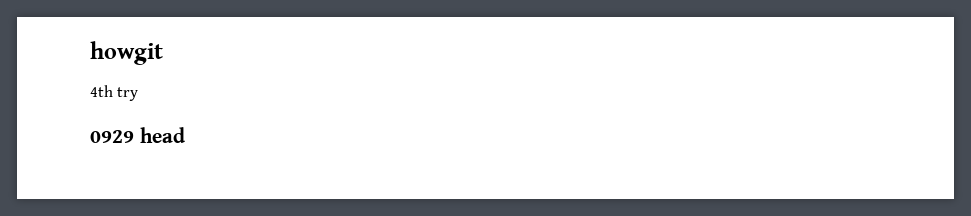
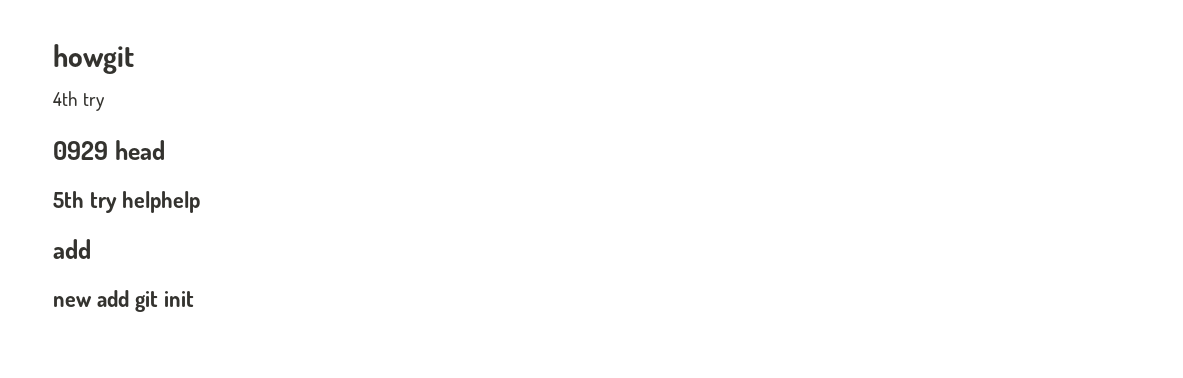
+ 5th try helphelp
+ add
+ new add git init

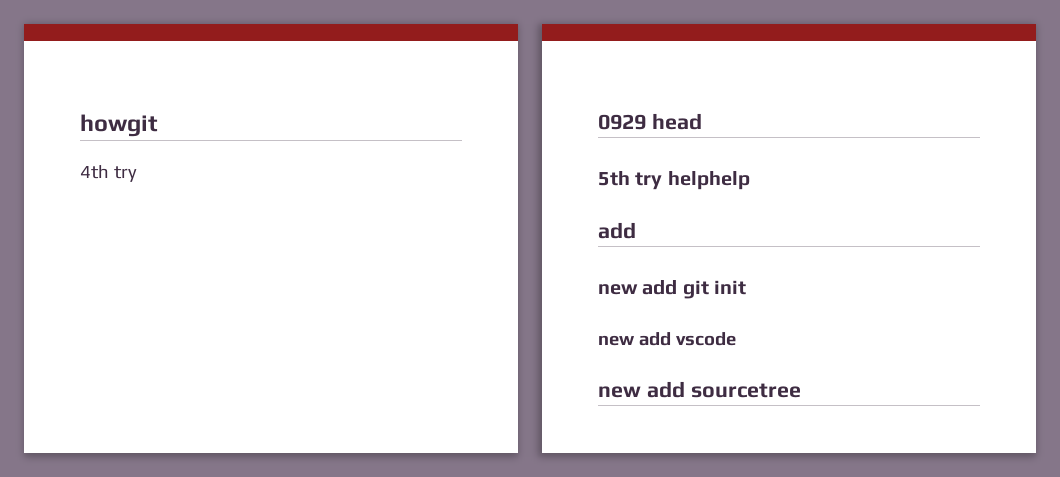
+ new add vscode
+ new add sourcetree

